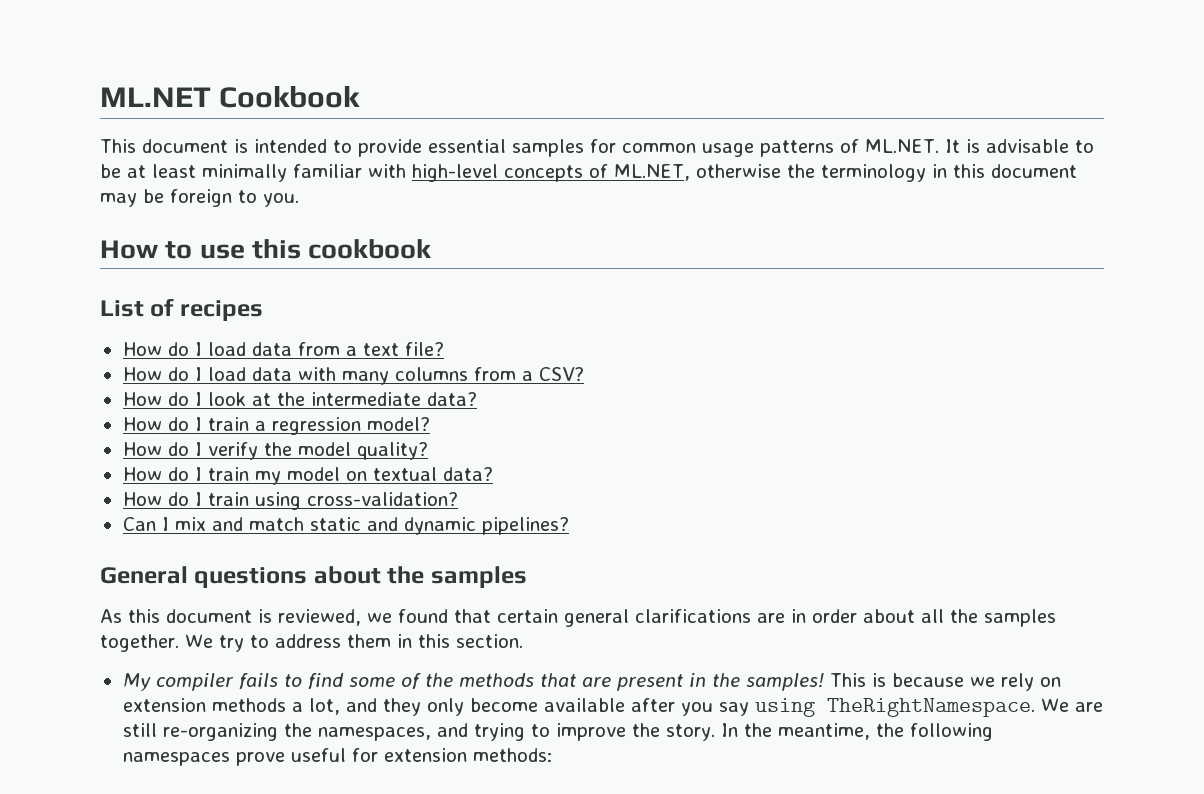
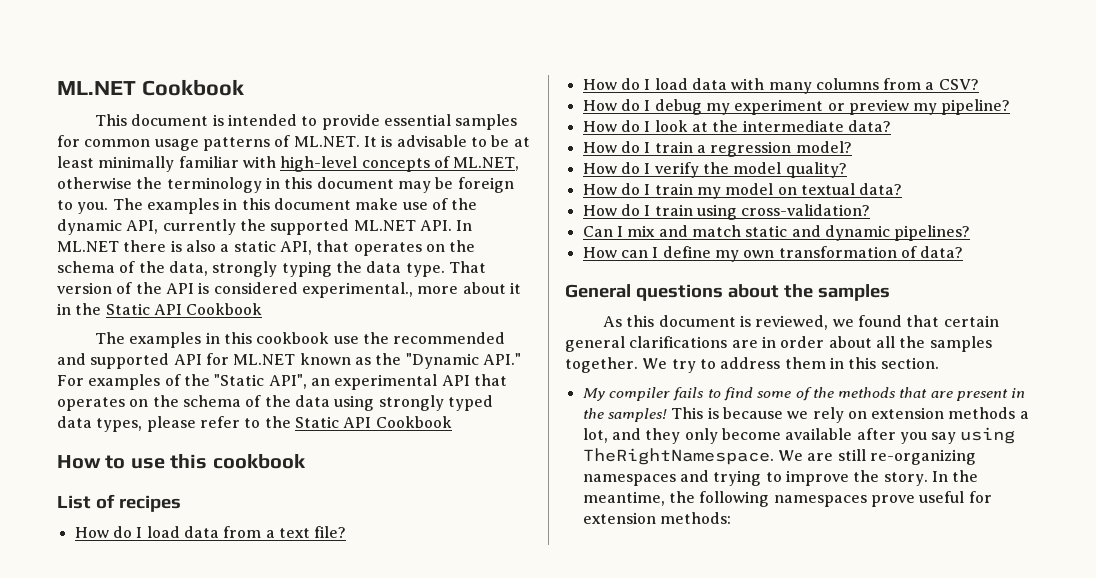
+ The examples in this document make use of the dynamic API, currently the supported ML.NET API. In ML.NET there is also a static API, that operates on the schema of the data, strongly typing the data type. That version of the API is considered experimental., more about it in the Static API Cookbook
+ The examples in this cookbook use the recommended and supported API for ML.NET known as the "Dynamic API." For examples of the "Static API", an experimental API that operates on the schema of the data using strongly typed data types, please refer to the Static API Cookbook
+ How do I debug my experiment or preview my pipeline?
+ How can I define my own transformation of data?
- We are still re-organizing the namespaces, and trying to improve the story.
+ We are still re-organizing namespaces and trying to improve the story.

